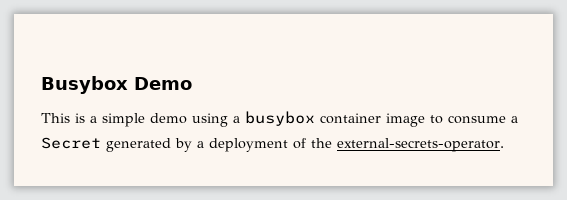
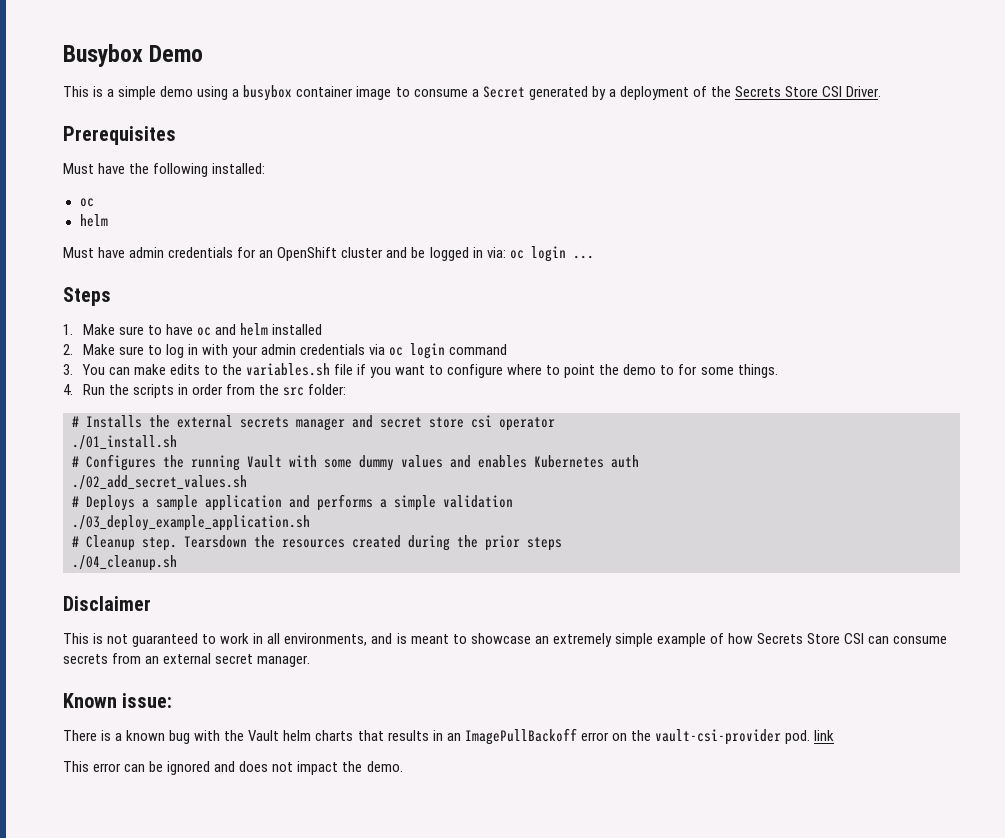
- This is a simple demo using a busybox container image to consume a Secret generated by a deployment of the external-secrets-operator.
+ This is a simple demo using a busybox container image to consume a Secret generated by a deployment of the Secrets Store CSI Driver.
+ Prerequisites
+ Must have the following installed:
+ oc
+ helm
+ Must have admin credentials for an OpenShift cluster and be logged in via: oc login ...
+ Steps
+ 1. Make sure to have oc and helm installed
+ 2. Make sure to log in with your admin credentials via oc login command
+ 3. You can make edits to the variables.sh file if you want to configure where to point the demo to for some things.
+ 4. Run the scripts in order from the src folder:
+ # Installs the external secrets manager and secret store csi operator
+ ./01_install.sh
+ # Configures the running Vault with some dummy values and enables Kubernetes auth
+ ./02_add_secret_values.sh
+ # Deploys a sample application and performs a simple validation
+ ./03_deploy_example_application.sh
+ # Cleanup step. Tearsdown the resources created during the prior steps
+ ./04_cleanup.sh
+ Disclaimer
+ This is not guaranteed to work in all environments, and is meant to showcase an extremely simple example of how Secrets Store CSI can consume secrets from an external secret manager.
+ Known issue:
+ There is a known bug with the Vault helm charts that results in an ImagePullBackoff error on the vault-csi-provider pod. link
+ This error can be ignored and does not impact the demo.

